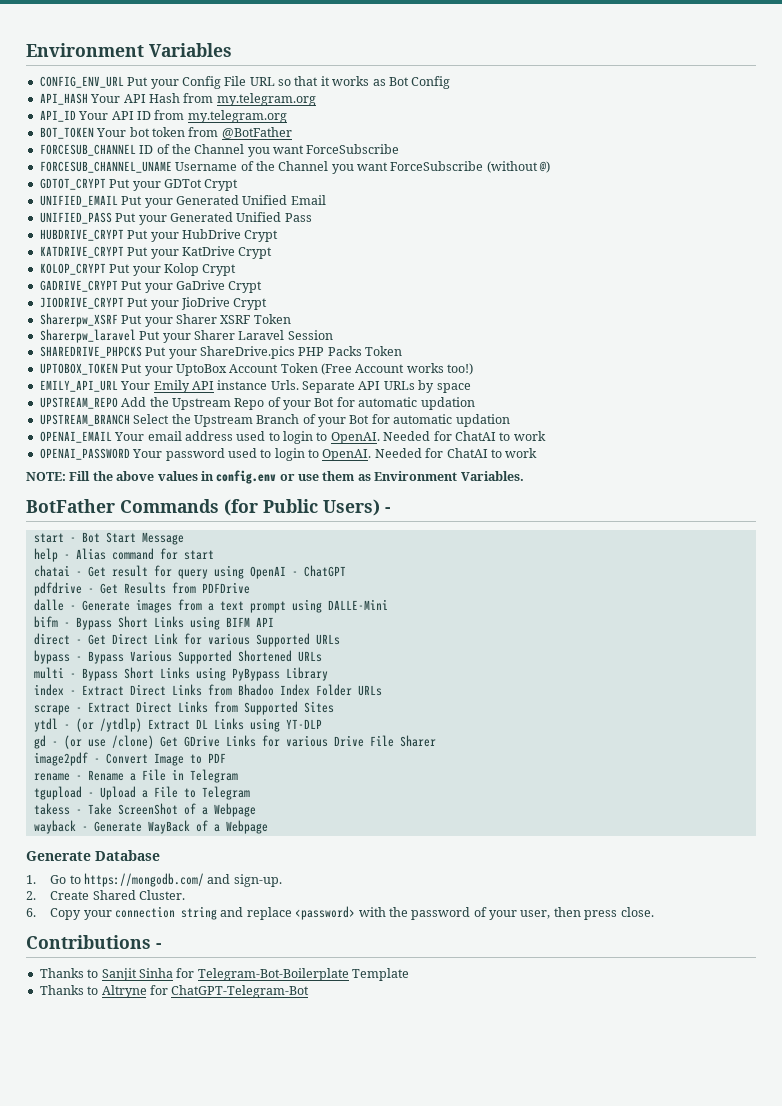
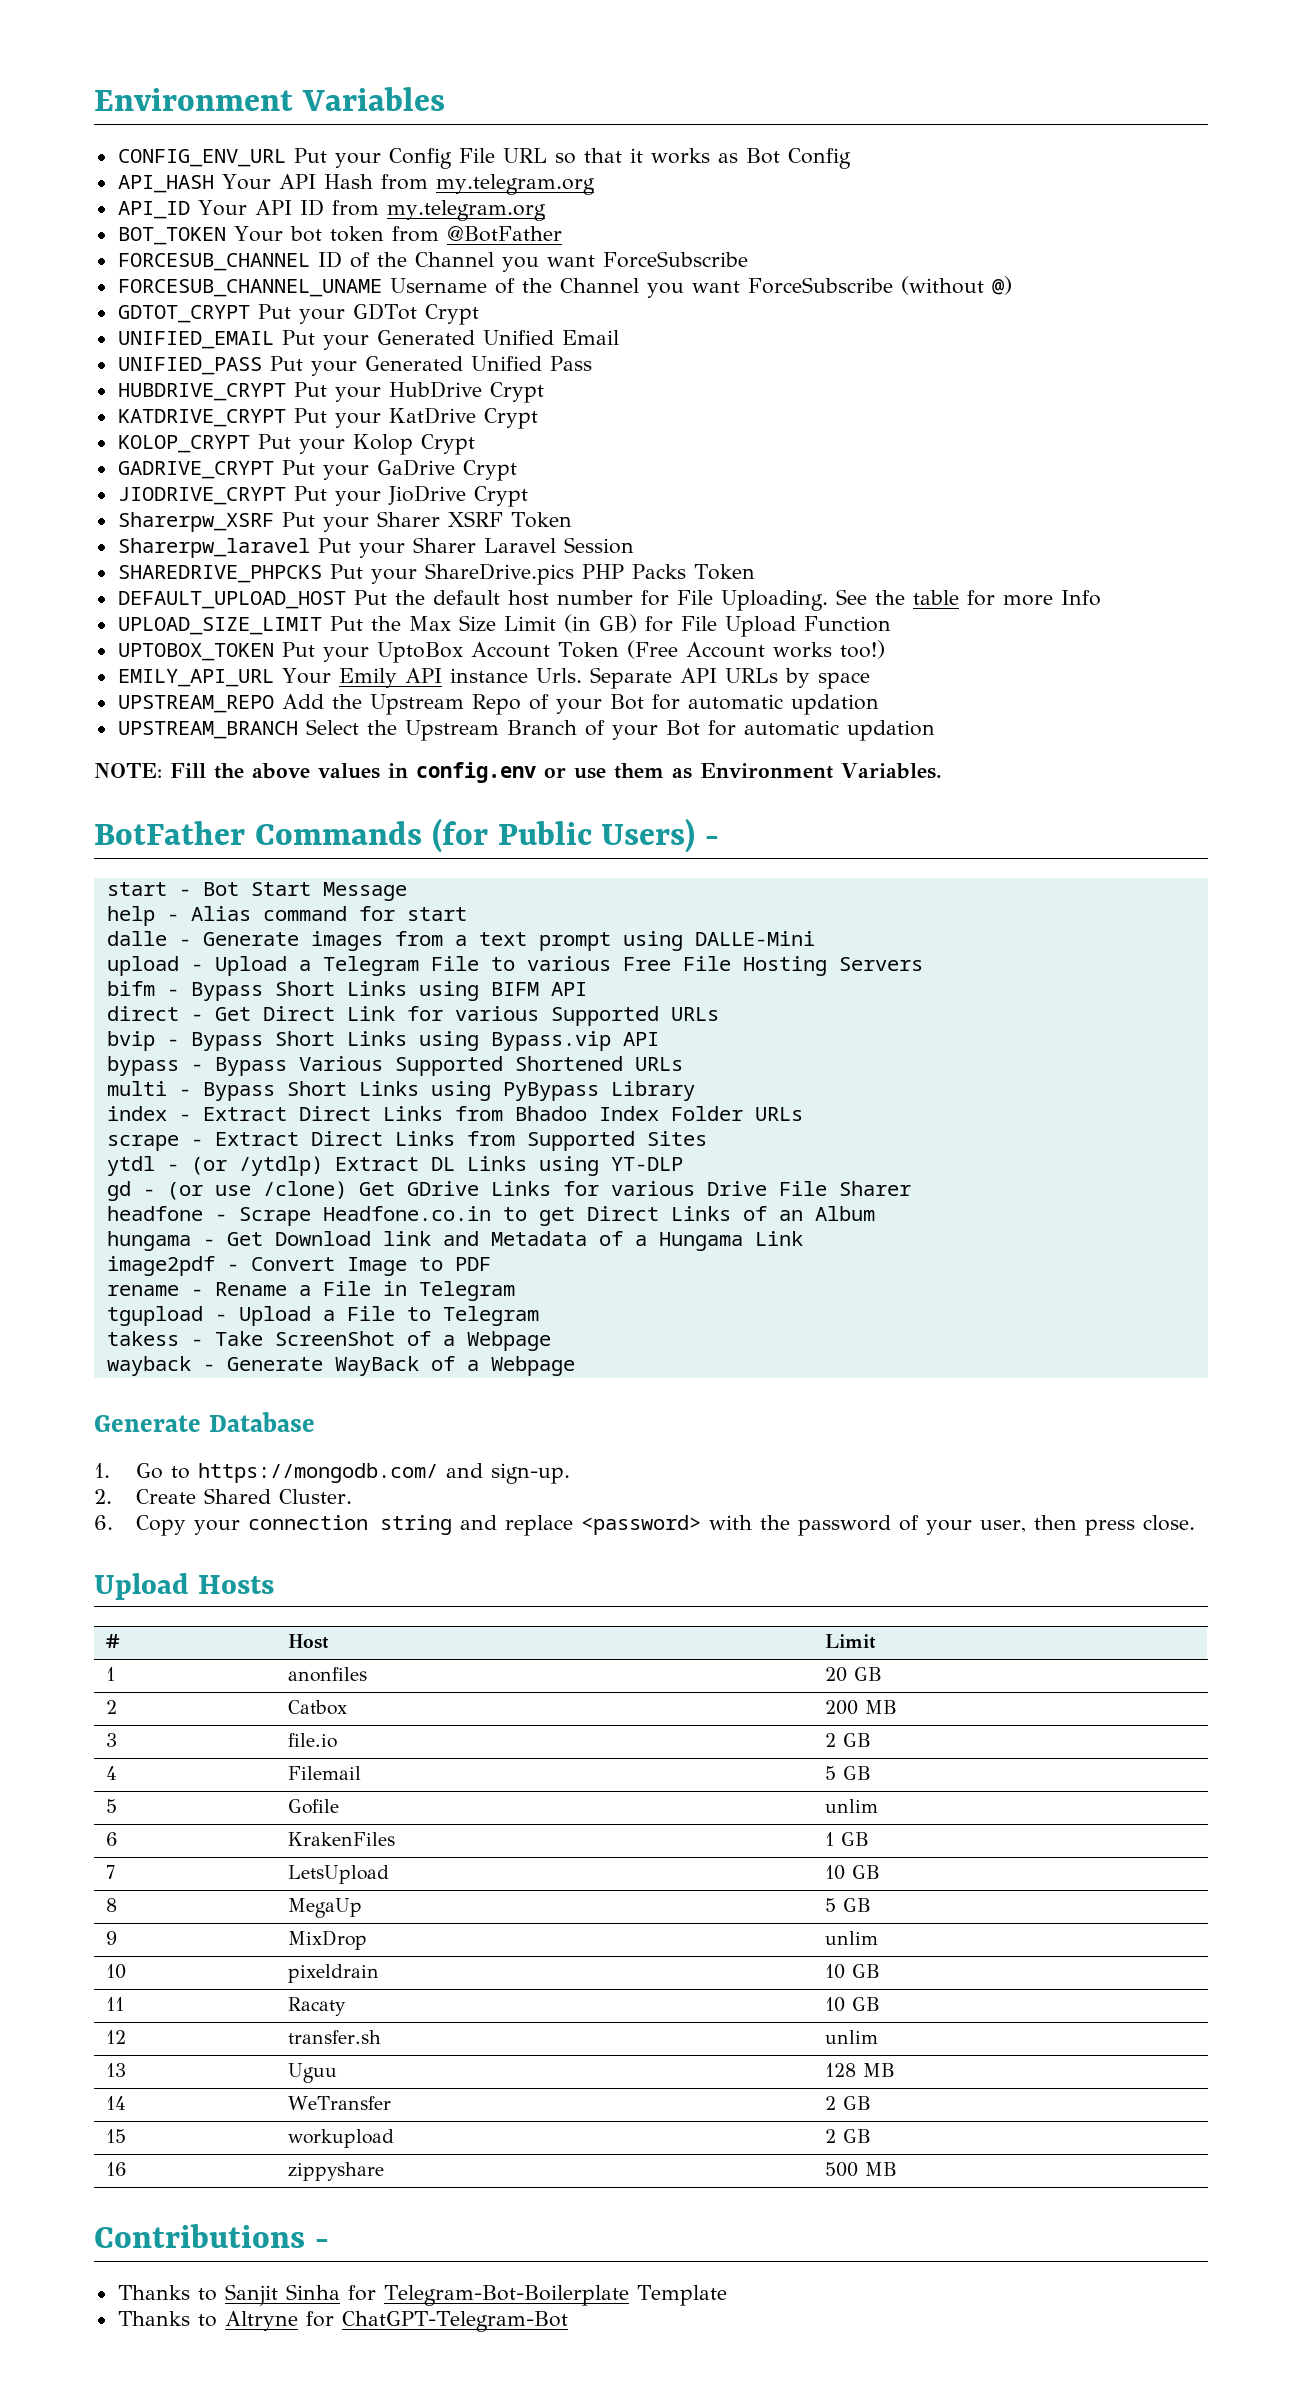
+ DEFAULT_UPLOAD_HOST Put the default host number for File Uploading. See the table for more Info
+ UPLOAD_SIZE_LIMIT Put the Max Size Limit (in GB) for File Upload Function
- OPENAI_EMAIL Your email address used to login to OpenAI. Needed for ChatAI to work
- OPENAI_PASSWORD Your password used to login to OpenAI. Needed for ChatAI to work
- chatai - Get result for query using OpenAI - ChatGPT
- pdfdrive - Get Results from PDFDrive
+ upload - Upload a Telegram File to various Free File Hosting Servers
+ bvip - Bypass Short Links using Bypass.vip API
+ headfone - Scrape Headfone.co.in to get Direct Links of an Album
+ hungama - Get Download link and Metadata of a Hungama Link
+ Upload Hosts
+ # | Host | Limit
+ 1 | anonfiles | 20 GB
+ 2 | Catbox | 200 MB
+ 3 | file.io | 2 GB
+ 4 | Filemail | 5 GB
+ 5 | Gofile | unlim
+ 6 | KrakenFiles | 1 GB
+ 7 | LetsUpload | 10 GB
+ 8 | MegaUp | 5 GB
+ 9 | MixDrop | unlim
+ 10 | pixeldrain | 10 GB
+ 11 | Racaty | 10 GB
+ 12 | transfer.sh | unlim
+ 13 | Uguu | 128 MB
+ 14 | WeTransfer | 2 GB
+ 15 | workupload | 2 GB
+ 16 | zippyshare | 500 MB

